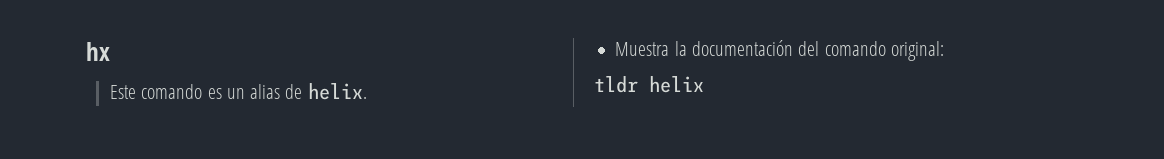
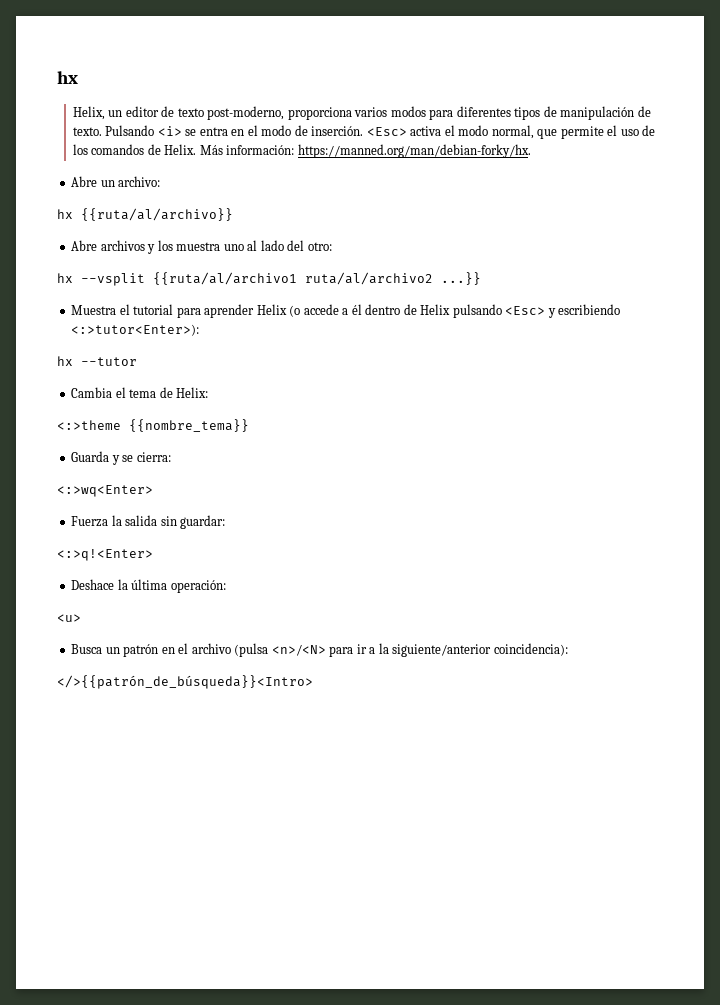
- Este comando es un alias de helix.
- Muestra la documentación del comando original:
- tldr helix
+ Helix, un editor de texto post-moderno, proporciona varios modos para diferentes tipos de manipulación de texto. Pulsando <i> se entra en el modo de inserción. <Esc> activa el modo normal, que permite el uso de los comandos de Helix. Más información: https://manned.org/man/debian-forky/hx.
+ Abre un archivo:
+ hx {{ruta/al/archivo}}
+ Abre archivos y los muestra uno al lado del otro:
+ hx --vsplit {{ruta/al/archivo1 ruta/al/archivo2 ...}}
+ Muestra el tutorial para aprender Helix (o accede a él dentro de Helix pulsando <Esc> y escribiendo <:>tutor<Enter>):
+ hx --tutor
+ Cambia el tema de Helix:
+ <:>theme {{nombre_tema}}
+ Guarda y se cierra:
+ <:>wq<Enter>
+ Fuerza la salida sin guardar:
+ <:>q!<Enter>
+ Deshace la última operación:
+ <u>
+ Busca un patrón en el archivo (pulsa <n>/<N> para ir a la siguiente/anterior coincidencia):
+ </>{{patrón_de_búsqueda}}<Intro>

